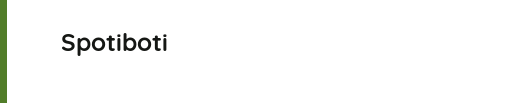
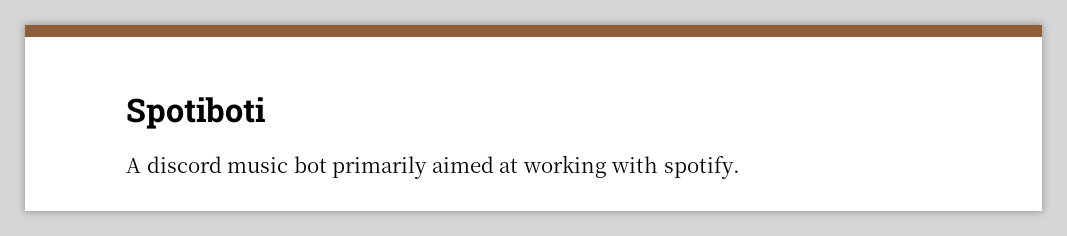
+ A discord music bot primarily aimed at working with spotify.

